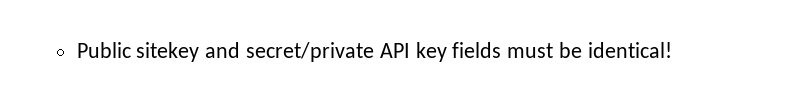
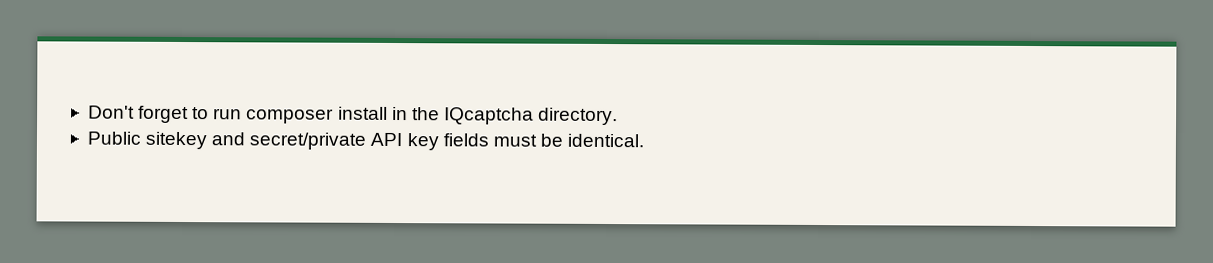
+ Don't forget to run composer install in the IQcaptcha directory.
- Public sitekey and secret/private API key fields must be identical!
+ Public sitekey and secret/private API key fields must be identical.

